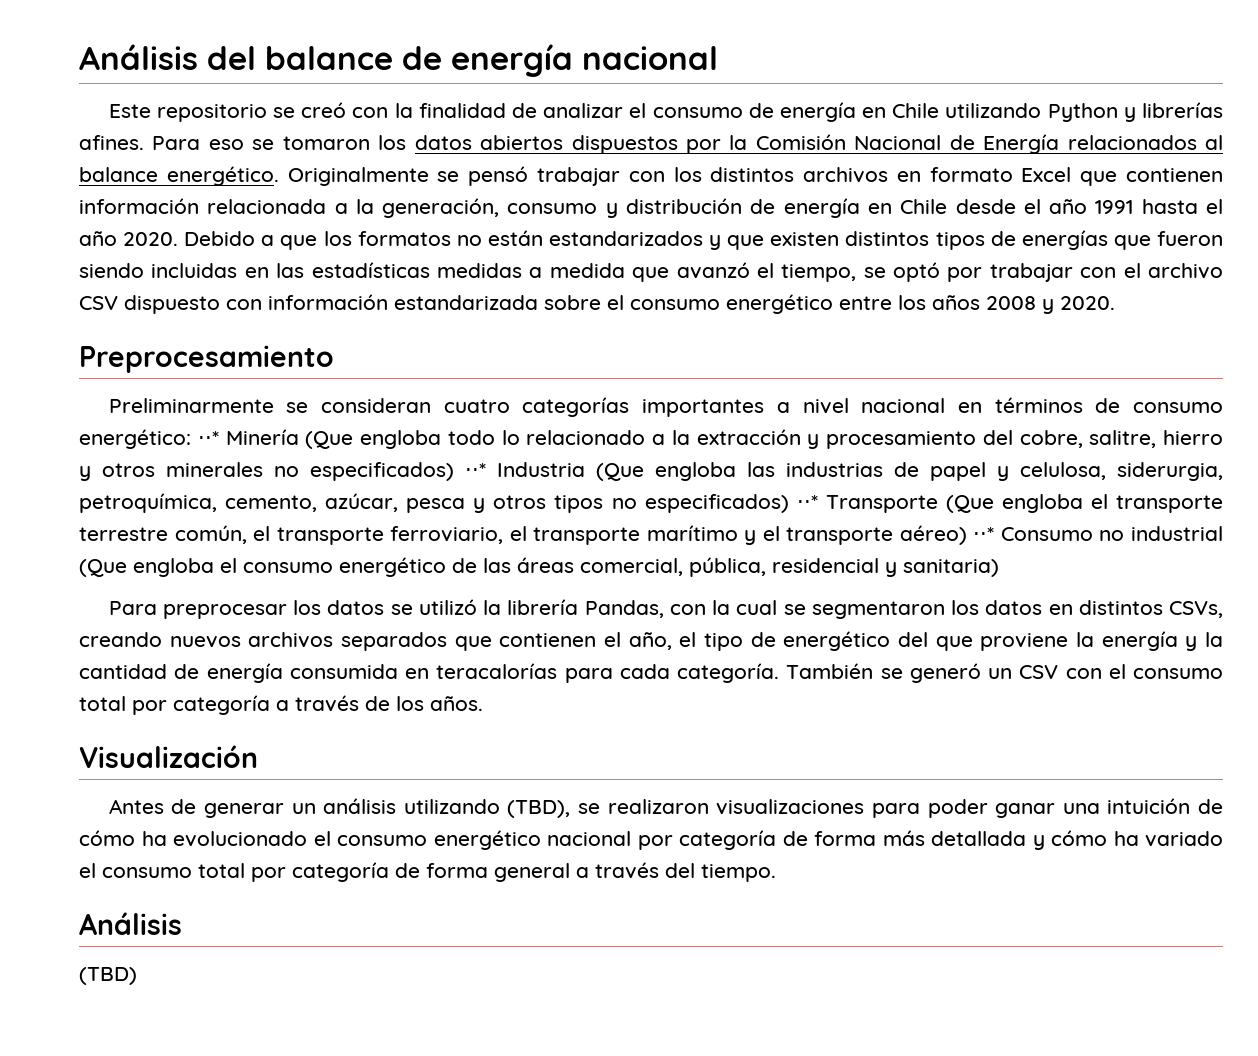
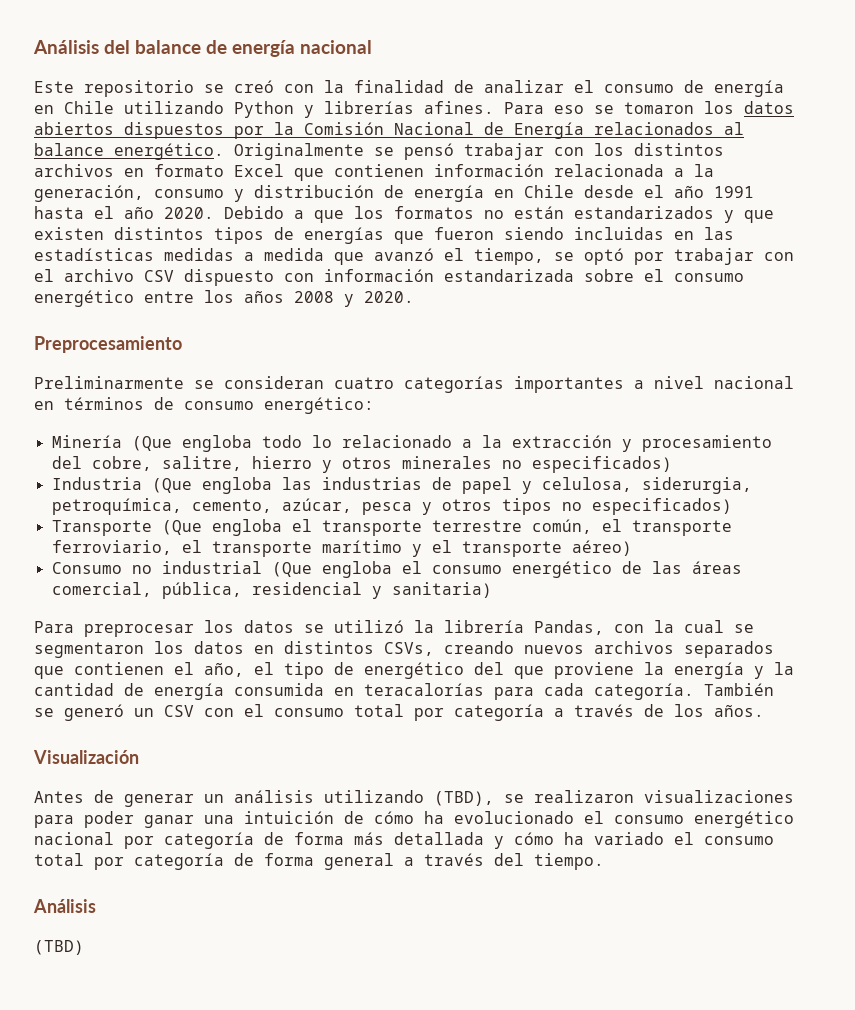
- Preliminarmente se consideran cuatro categorías importantes a nivel nacional en términos de consumo energético: ⋅⋅* Minería (Que engloba todo lo relacionado a la extracción y procesamiento del cobre, salitre, hierro y otros minerales no especificados) ⋅⋅* Industria (Que engloba las industrias de papel y celulosa, siderurgia, petroquímica, cemento, azúcar, pesca y otros tipos no especificados) ⋅⋅* Transporte (Que engloba el transporte terrestre común, el transporte ferroviario, el transporte marítimo y el transporte aéreo) ⋅⋅* Consumo no industrial (Que engloba el consumo energético de las áreas comercial, pública, residencial y sanitaria)
+ Preliminarmente se consideran cuatro categorías importantes a nivel nacional en términos de consumo energético:
+ Minería (Que engloba todo lo relacionado a la extracción y procesamiento del cobre, salitre, hierro y otros minerales no especificados)
+ Industria (Que engloba las industrias de papel y celulosa, siderurgia, petroquímica, cemento, azúcar, pesca y otros tipos no especificados)
+ Transporte (Que engloba el transporte terrestre común, el transporte ferroviario, el transporte marítimo y el transporte aéreo)
+ Consumo no industrial (Que engloba el consumo energético de las áreas comercial, pública, residencial y sanitaria)

